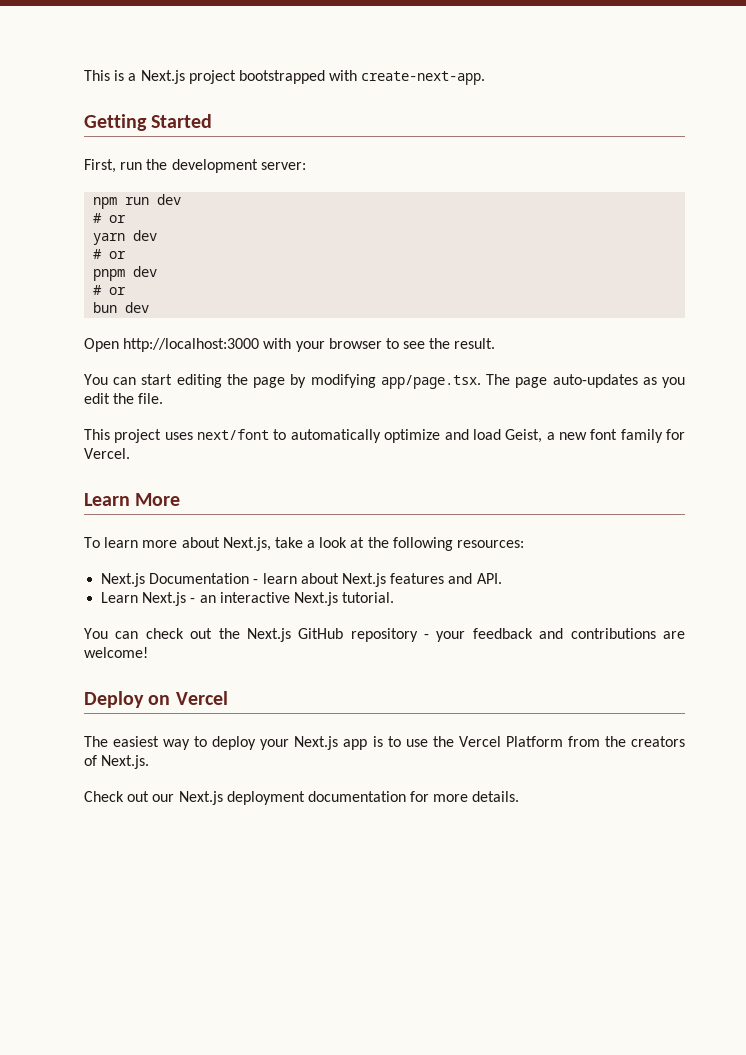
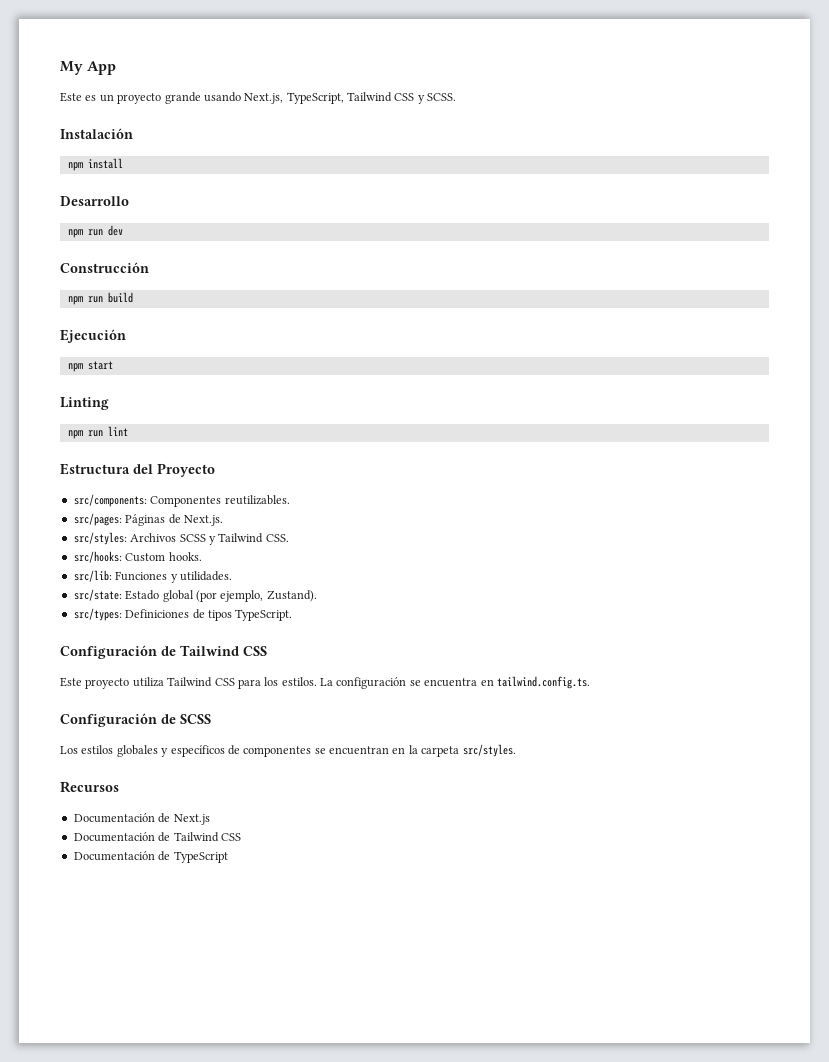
- This is a Next.js project bootstrapped with create-next-app.
- Getting Started
- First, run the development server:
+ My App
+ Este es un proyecto grande usando Next.js, TypeScript, Tailwind CSS y SCSS.
+ Instalación
+ npm install
+ Desarrollo
  npm run dev
- # or
- yarn dev
- # or
- pnpm dev
- # or
- bun dev
- Open http://localhost:3000 with your browser to see the result.
- You can start editing the page by modifying app/page.tsx. The page auto-updates as you edit the file.
- This project uses next/font to automatically optimize and load Geist, a new font family for Vercel.
- Learn More
- To learn more about Next.js, take a look at the following resources:
- Next.js Documentation - learn about Next.js features and API.
- Learn Next.js - an interactive Next.js tutorial.
- You can check out the Next.js GitHub repository - your feedback and contributions are welcome!
- Deploy on Vercel
- The easiest way to deploy your Next.js app is to use the Vercel Platform from the creators of Next.js.
- Check out our Next.js deployment documentation for more details.
+ Construcción
+ npm run build
+ Ejecución
+ npm start
+ Linting
+ npm run lint
+ Estructura del Proyecto
+ src/components: Componentes reutilizables.
+ src/pages: Páginas de Next.js.
+ src/styles: Archivos SCSS y Tailwind CSS.
+ src/hooks: Custom hooks.
+ src/lib: Funciones y utilidades.
+ src/state: Estado global (por ejemplo, Zustand).
+ src/types: Definiciones de tipos TypeScript.
+ Configuración de Tailwind CSS
+ Este proyecto utiliza Tailwind CSS para los estilos. La configuración se encuentra en tailwind.config.ts.
+ Configuración de SCSS
+ Los estilos globales y específicos de componentes se encuentran en la carpeta src/styles.
+ Recursos
+ Documentación de Next.js
+ Documentación de Tailwind CSS
+ Documentación de TypeScript

